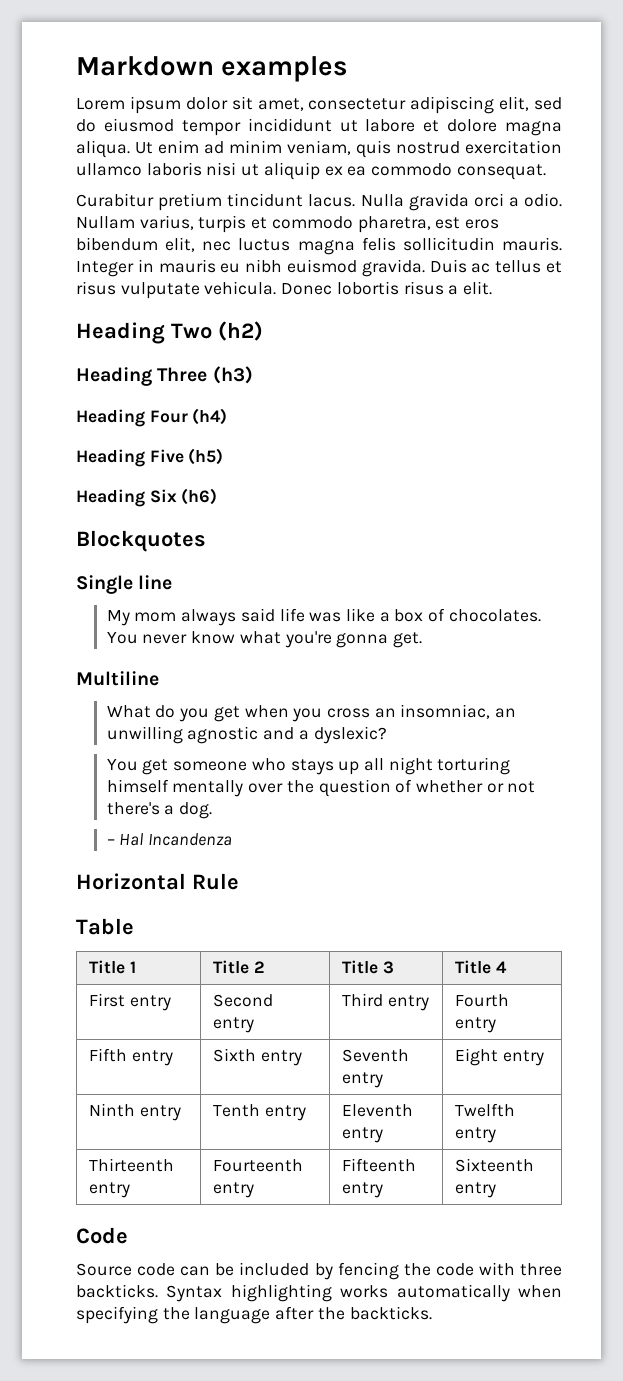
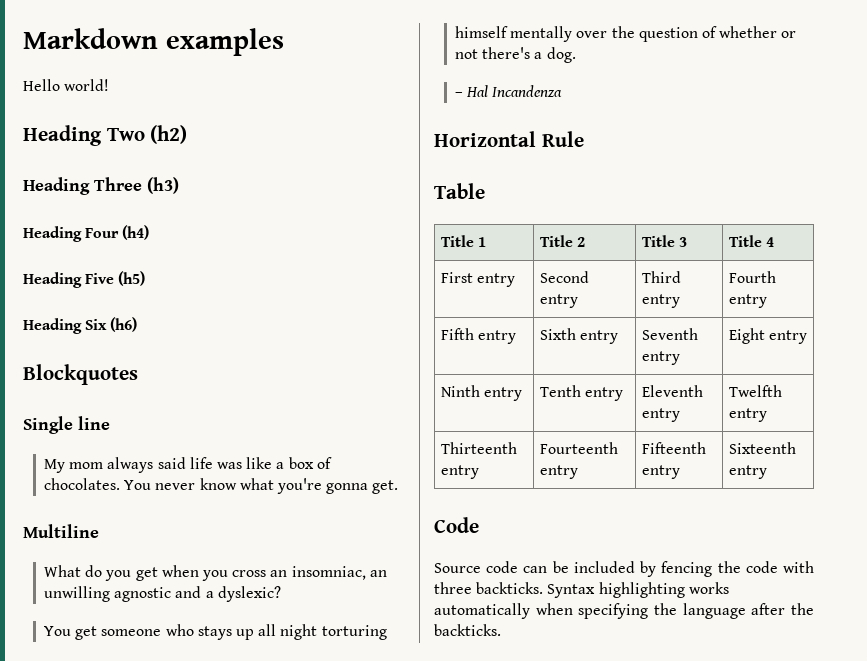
- Lorem ipsum dolor sit amet, consectetur adipiscing elit, sed do eiusmod tempor incididunt ut labore et dolore magna aliqua. Ut enim ad minim veniam, quis nostrud exercitation ullamco laboris nisi ut aliquip ex ea commodo consequat.
- Curabitur pretium tincidunt lacus. Nulla gravida orci a odio. Nullam varius, turpis et commodo pharetra, est eros bibendum elit, nec luctus magna felis sollicitudin mauris. Integer in mauris eu nibh euismod gravida. Duis ac tellus et risus vulputate vehicula. Donec lobortis risus a elit.
+ Hello world!

